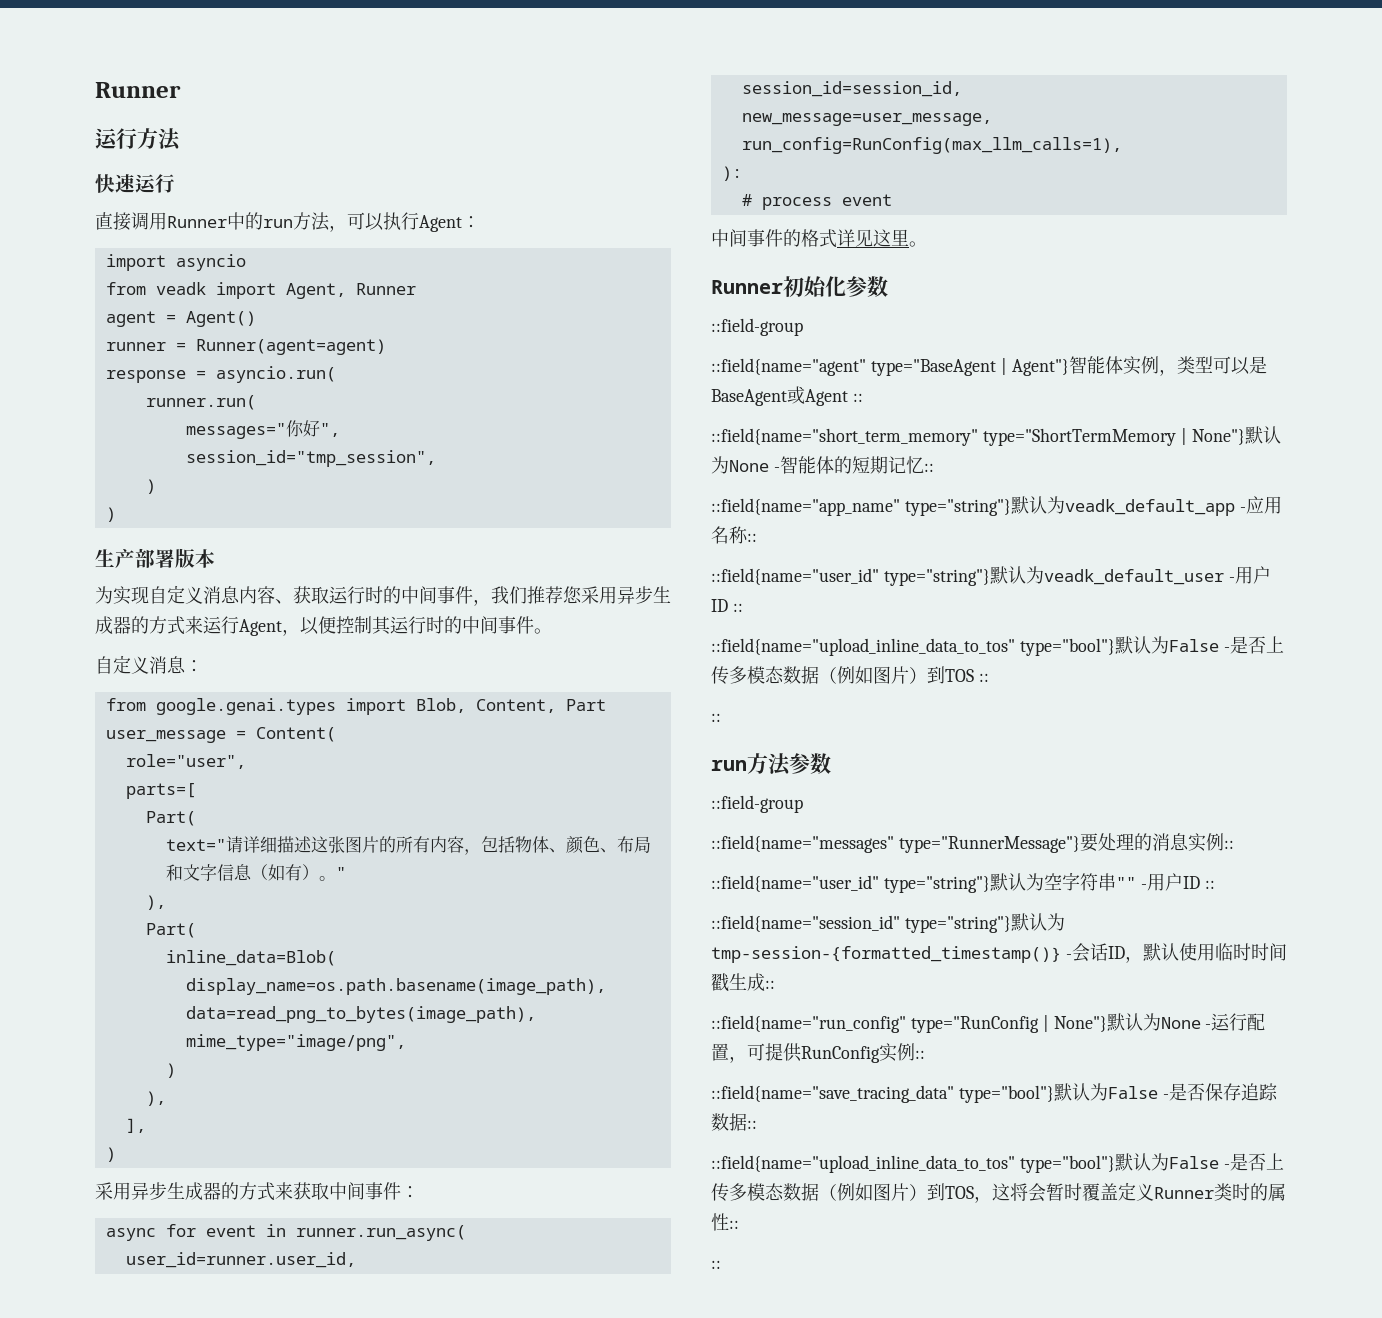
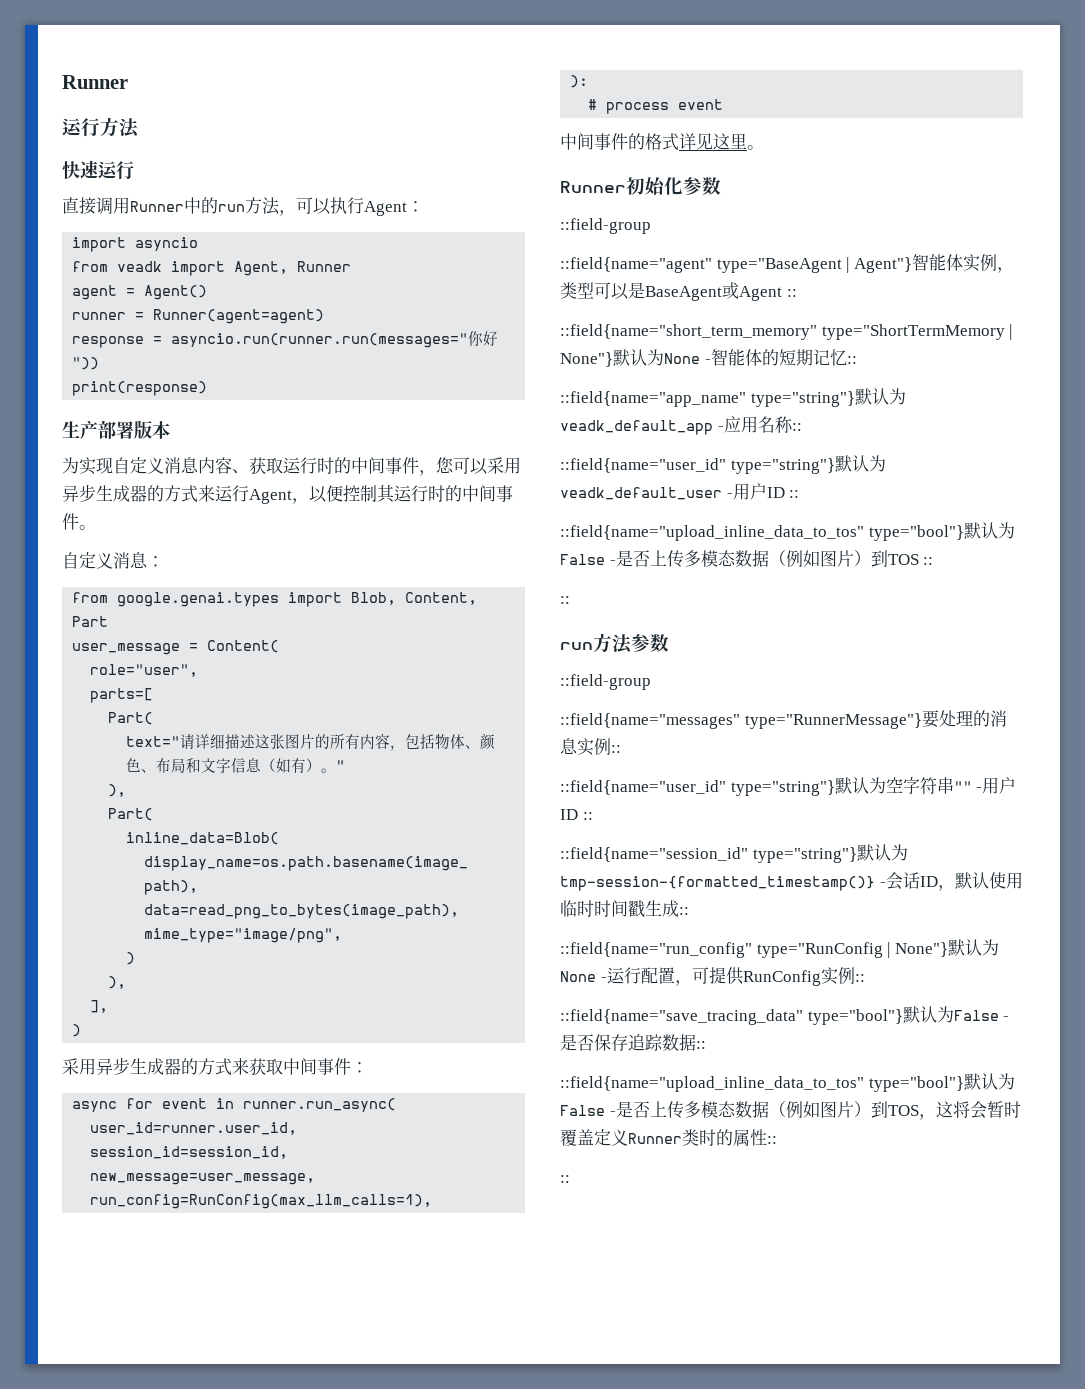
- response = asyncio.run(
- runner.run(
- messages="你好",
- session_id="tmp_session",
- )
- )
+ response = asyncio.run(runner.run(messages="你好"))
+ print(response)
- 为实现自定义消息内容、获取运行时的中间事件，我们推荐您采用异步生成器的方式来运行Agent，以便控制其运行时的中间事件。
+ 为实现自定义消息内容、获取运行时的中间事件，您可以采用异步生成器的方式来运行Agent，以便控制其运行时的中间事件。

